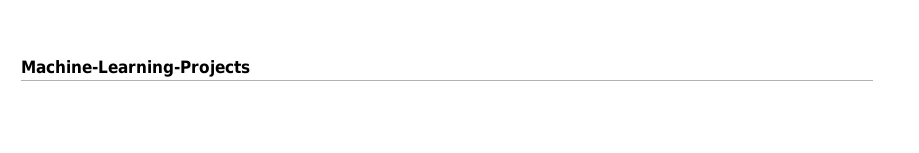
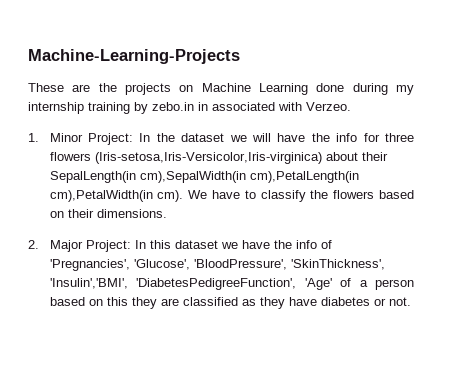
+ These are the projects on Machine Learning done during my internship training by zebo.in in associated with Verzeo.
+ 1. Minor Project: In the dataset we will have the info for three flowers (Iris-setosa,Iris-Versicolor,Iris-virginica) about their SepalLength(in cm),SepalWidth(in cm),PetalLength(in cm),PetalWidth(in cm). We have to classify the flowers based on their dimensions.
+ 2. Major Project: In this dataset we have the info of 'Pregnancies', 'Glucose', 'BloodPressure', 'SkinThickness', 'Insulin','BMI', 'DiabetesPedigreeFunction', 'Age' of a person based on this they are classified as they have diabetes or not.

